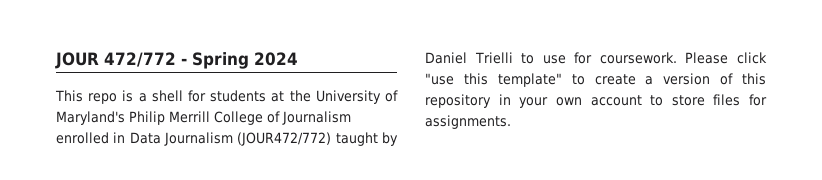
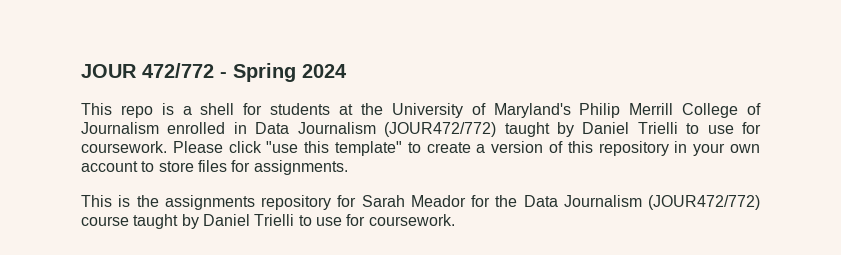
+ This is the assignments repository for Sarah Meador for the Data Journalism (JOUR472/772) course taught by Daniel Trielli to use for coursework.

